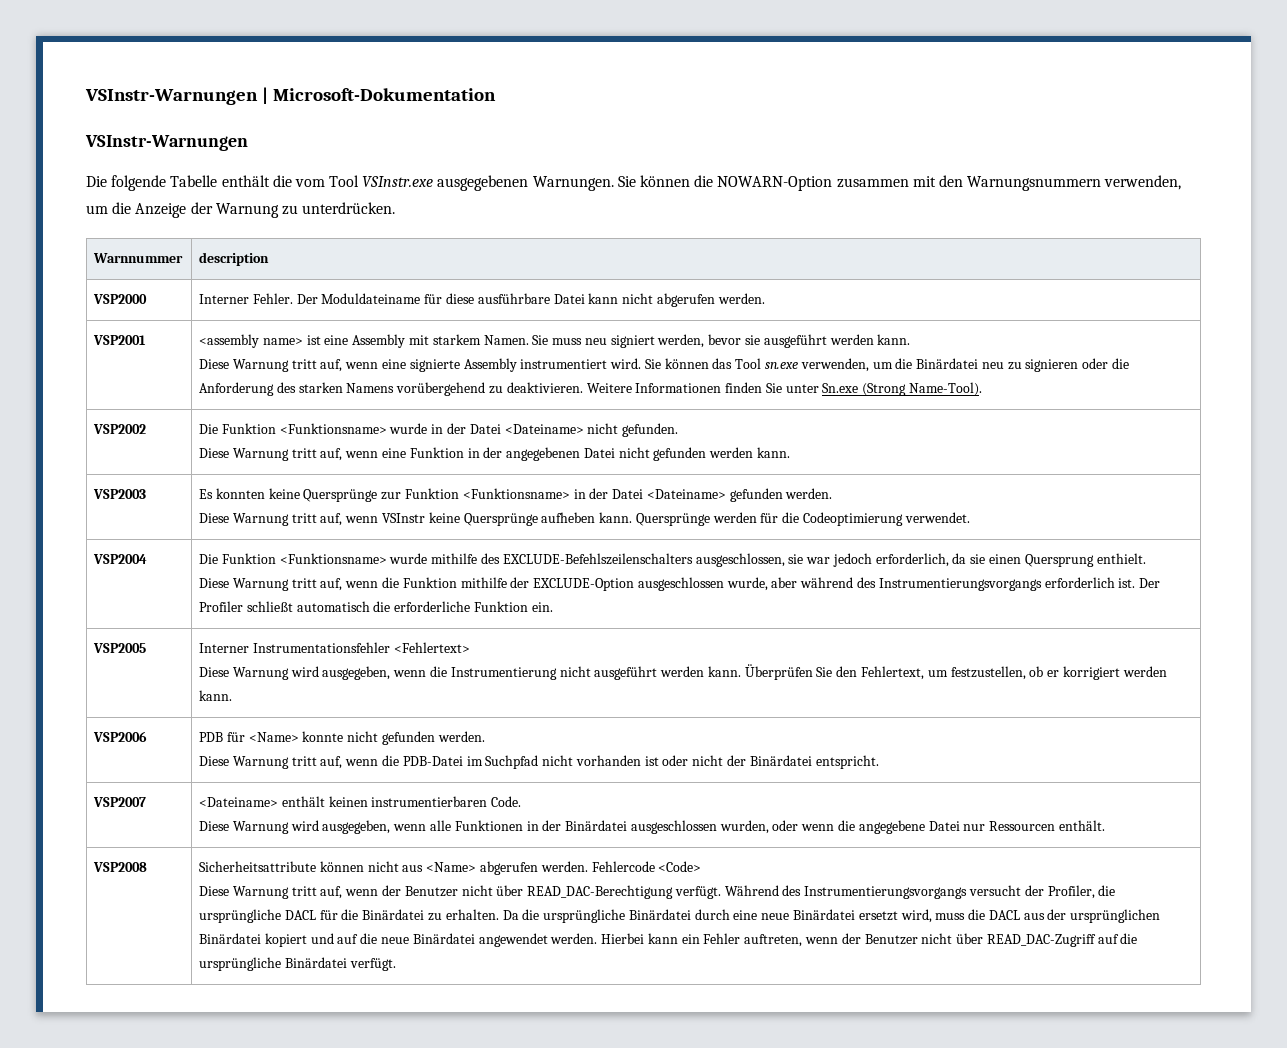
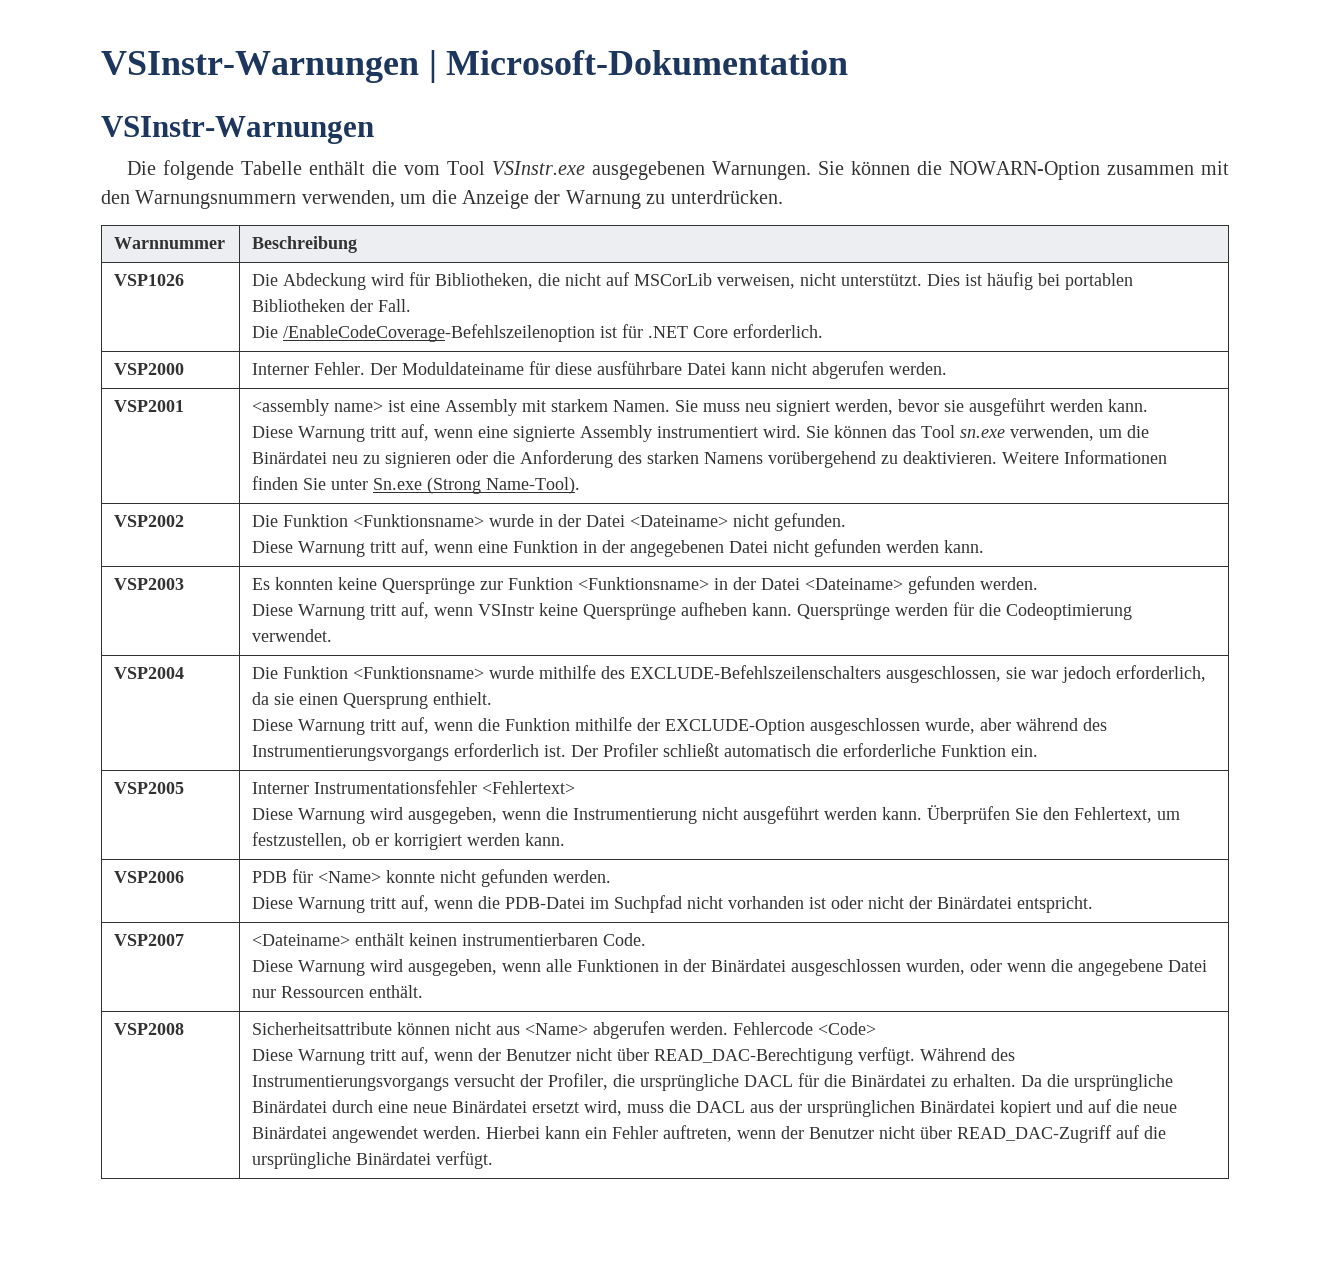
- Warnnummer | description
+ Warnnummer | Beschreibung
+ VSP1026 | Die Abdeckung wird für Bibliotheken, die nicht auf MSCorLib verweisen, nicht unterstützt. Dies ist häufig bei portablen Bibliotheken der Fall.
+ Die /EnableCodeCoverage-Befehlszeilenoption ist für .NET Core erforderlich.

